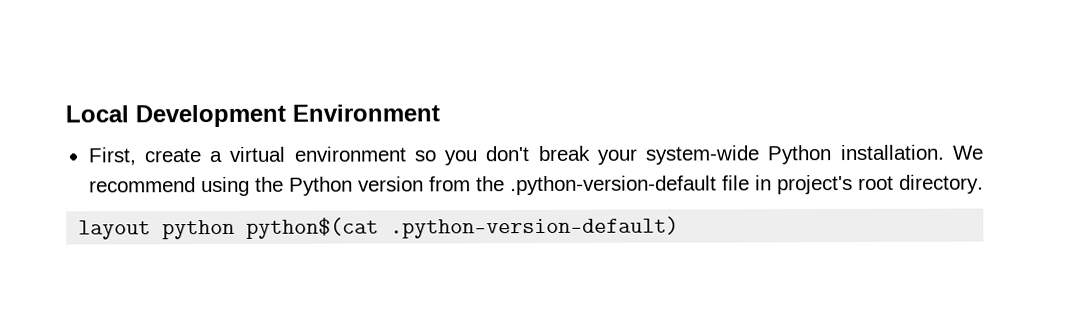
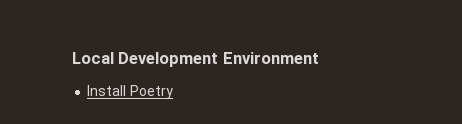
- First, create a virtual environment so you don't break your system-wide Python installation. We recommend using the Python version from the .python-version-default file in project's root directory.
- layout python python$(cat .python-version-default)
+ Install Poetry

